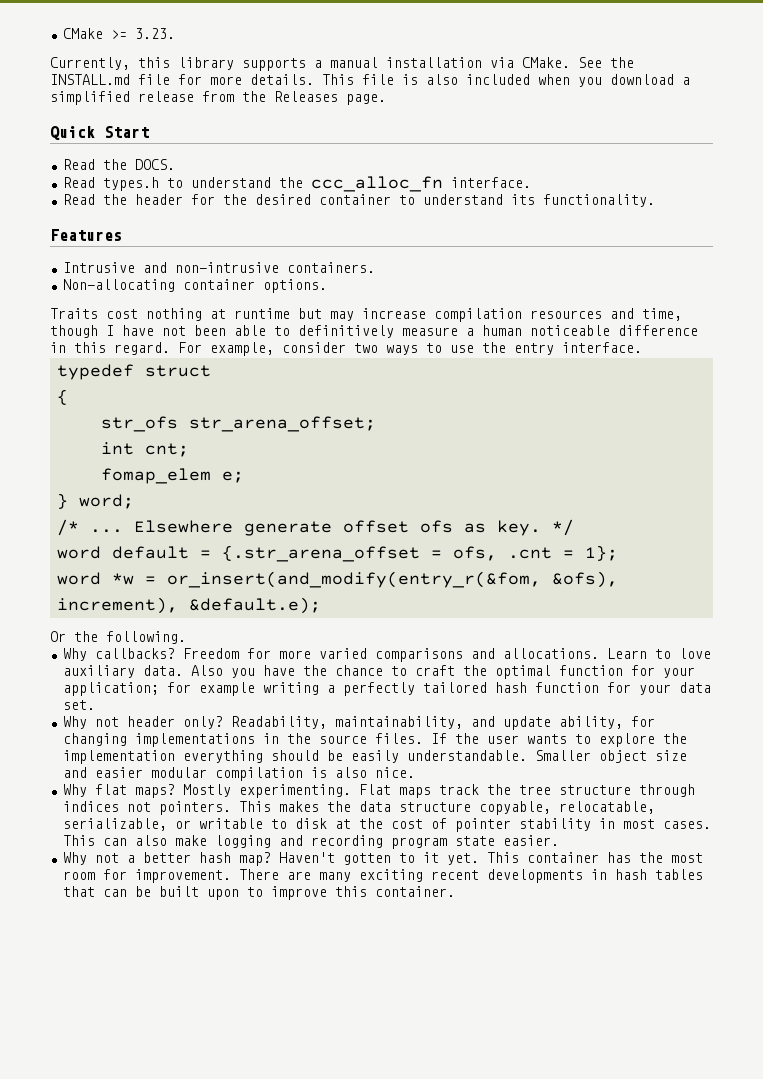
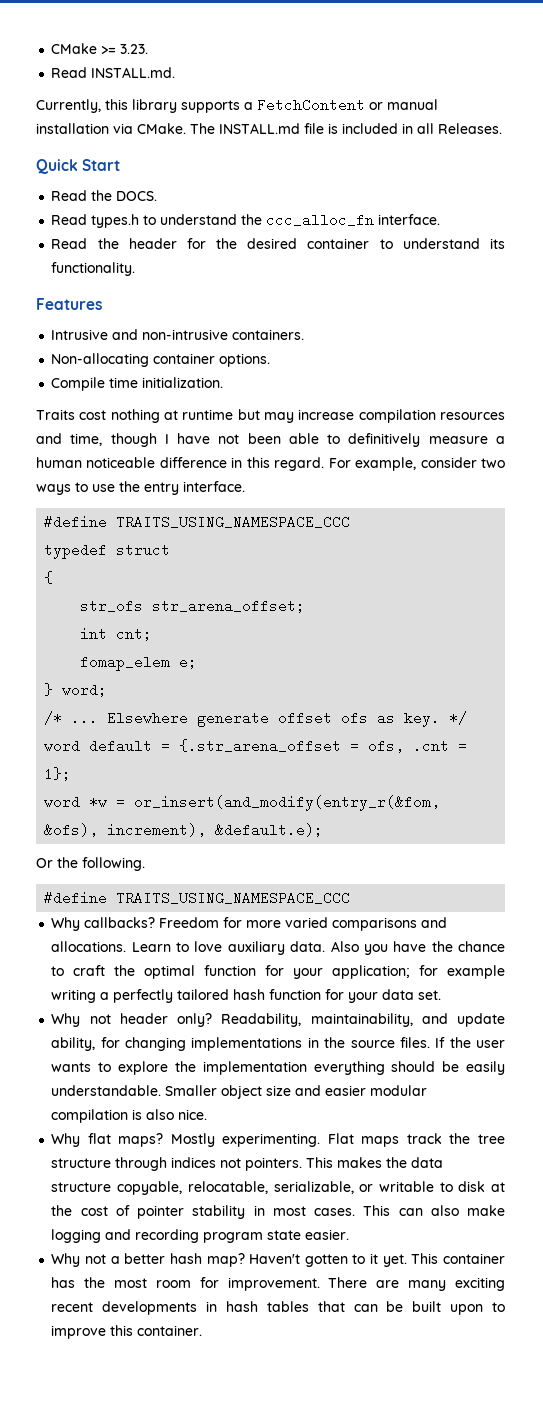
+ Read INSTALL.md.
- Currently, this library supports a manual installation via CMake.
+ Currently, this library supports a FetchContent or manual installation via CMake.
- See the INSTALL.md file for more details. This file is also included when you download a simplified release from the Releases page.
+ The INSTALL.md file is included in all Releases.
+ Compile time initialization.
  For example, consider two ways to use the entry interface.
+ #define TRAITS_USING_NAMESPACE_CCC
  Or the following.
+ #define TRAITS_USING_NAMESPACE_CCC

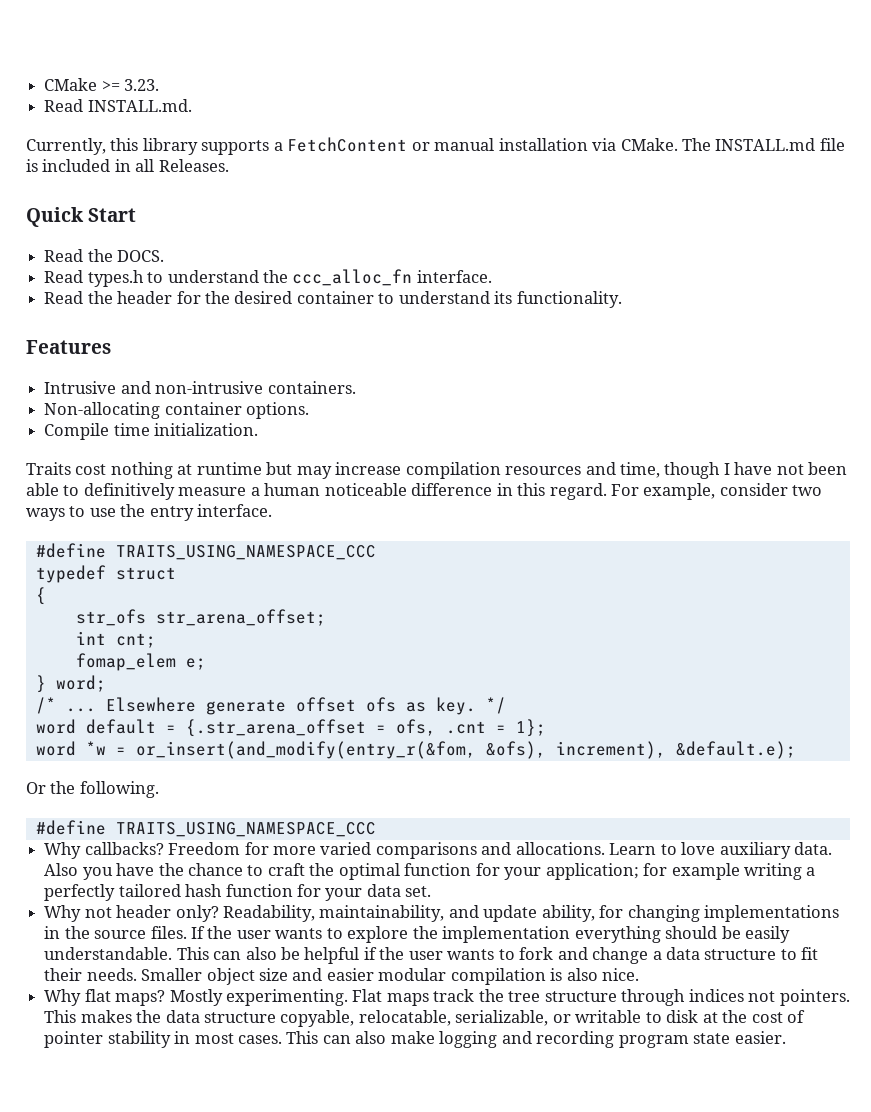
+ This can also be helpful if the user wants to fork and change a data structure to fit their needs.
- Why not a better hash map? Haven't gotten to it yet. This container has the most room for improvement. There are many exciting recent developments in hash tables that can be built upon to improve this container.

